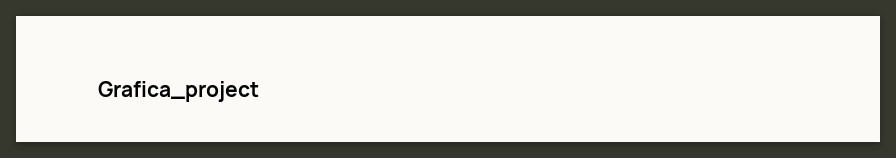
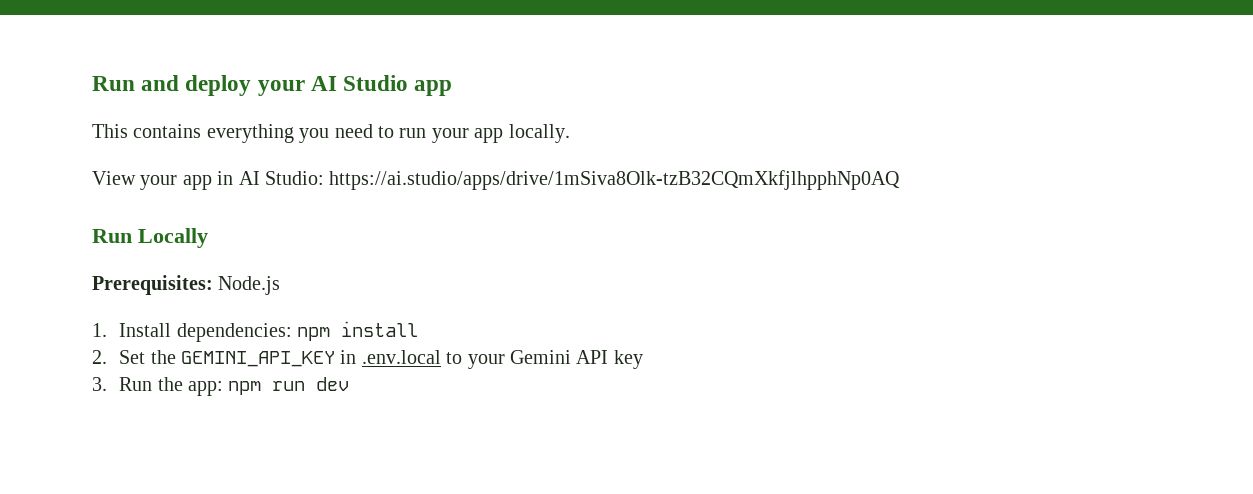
- Grafica_project
+ Run and deploy your AI Studio app
+ This contains everything you need to run your app locally.
+ View your app in AI Studio: https://ai.studio/apps/drive/1mSiva8Olk-tzB32CQmXkfjlhpphNp0AQ
+ Run Locally
+ Prerequisites: Node.js
+ 1. Install dependencies: npm install
+ 2. Set the GEMINI_API_KEY in .env.local to your Gemini API key
+ 3. Run the app: npm run dev

